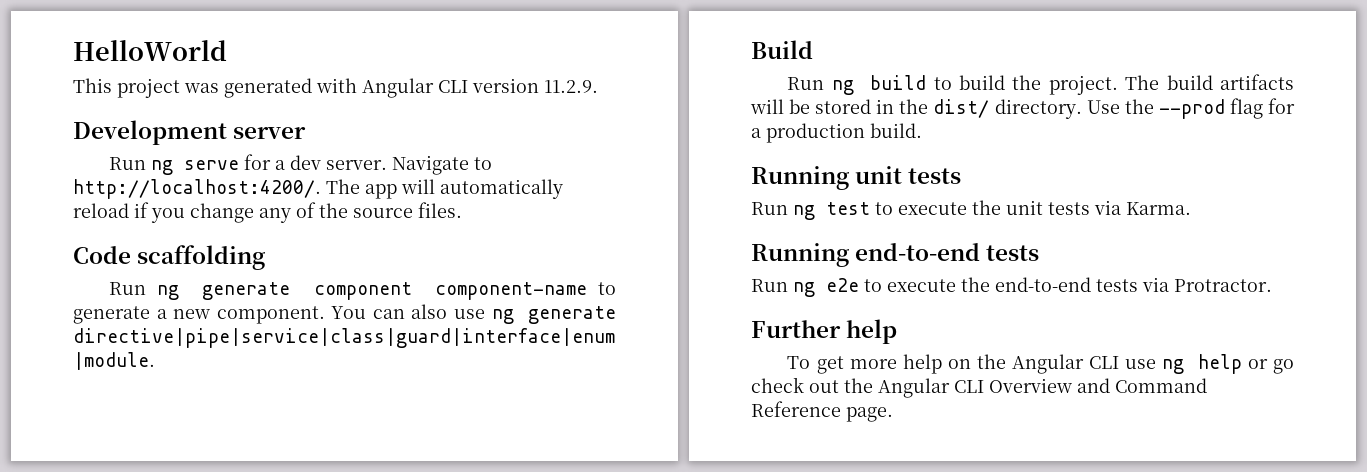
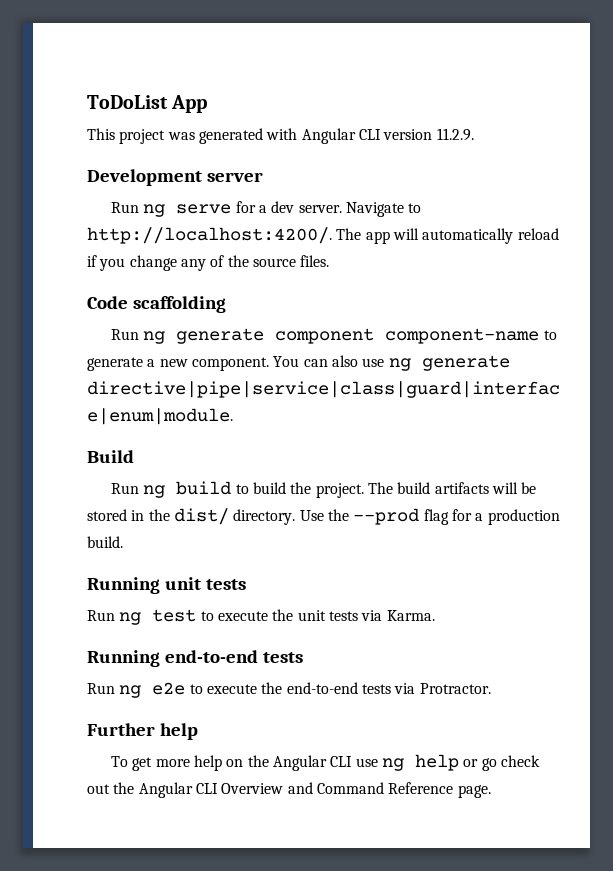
- HelloWorld
+ ToDoList App

